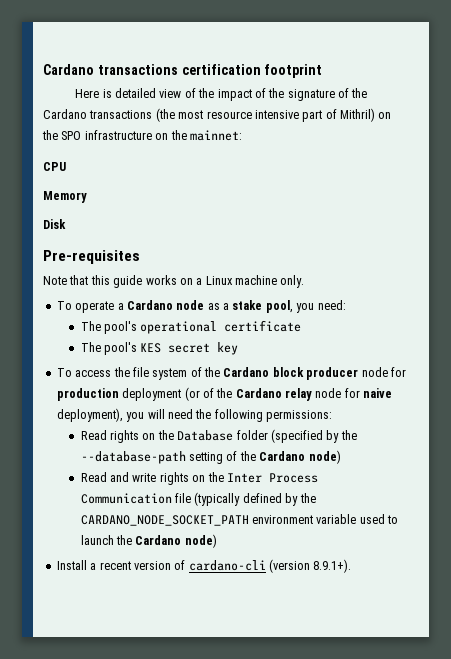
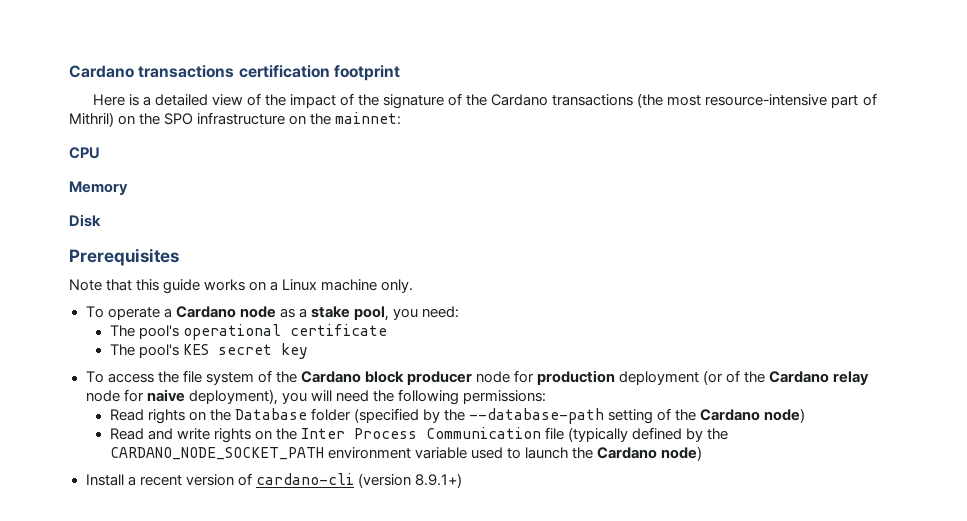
- Here is detailed view of the impact of the signature of the Cardano transactions (the most resource intensive part of Mithril) on the SPO infrastructure on the mainnet:
+ Here is a detailed view of the impact of the signature of the Cardano transactions (the most resource-intensive part of Mithril) on the SPO infrastructure on the mainnet:
- Pre-requisites
+ Prerequisites
- Install a recent version of cardano-cli (version 8.9.1+).
+ Install a recent version of cardano-cli (version 8.9.1+)

